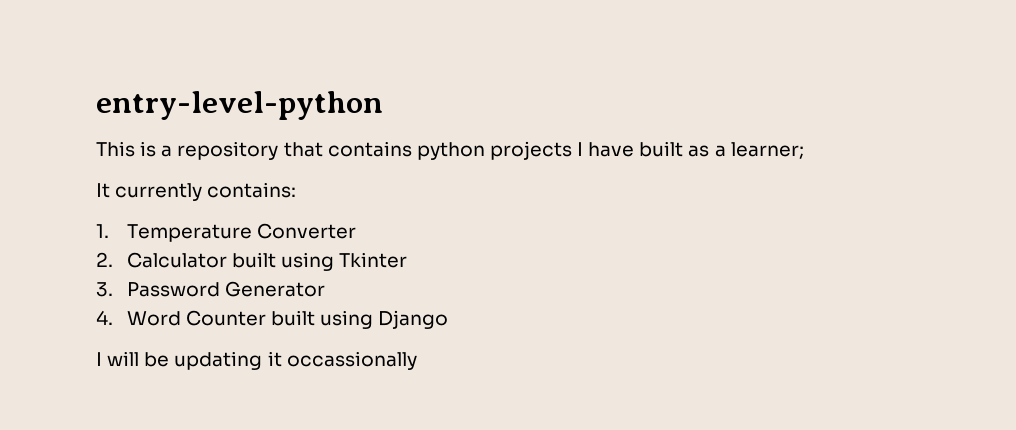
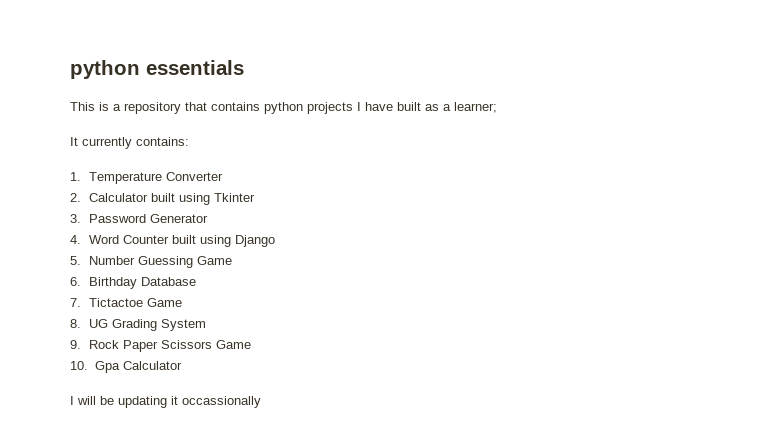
- entry-level-python
+ python essentials
+ 5. Number Guessing Game
+ 6. Birthday Database
+ 7. Tictactoe Game
+ 8. UG Grading System
+ 9. Rock Paper Scissors Game
+ 10. Gpa Calculator

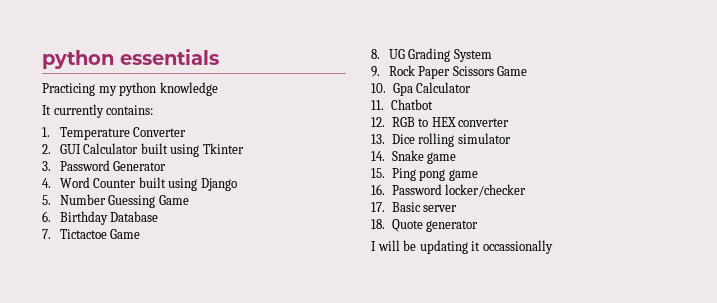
- This is a repository that contains python projects I have built as a learner;
+ Practicing my python knowledge
- 2. Calculator built using Tkinter
+ 2. GUI Calculator built using Tkinter
+ 11. Chatbot
+ 12. RGB to HEX converter
+ 13. Dice rolling simulator
+ 14. Snake game
+ 15. Ping pong game
+ 16. Password locker/checker
+ 17. Basic server
+ 18. Quote generator

